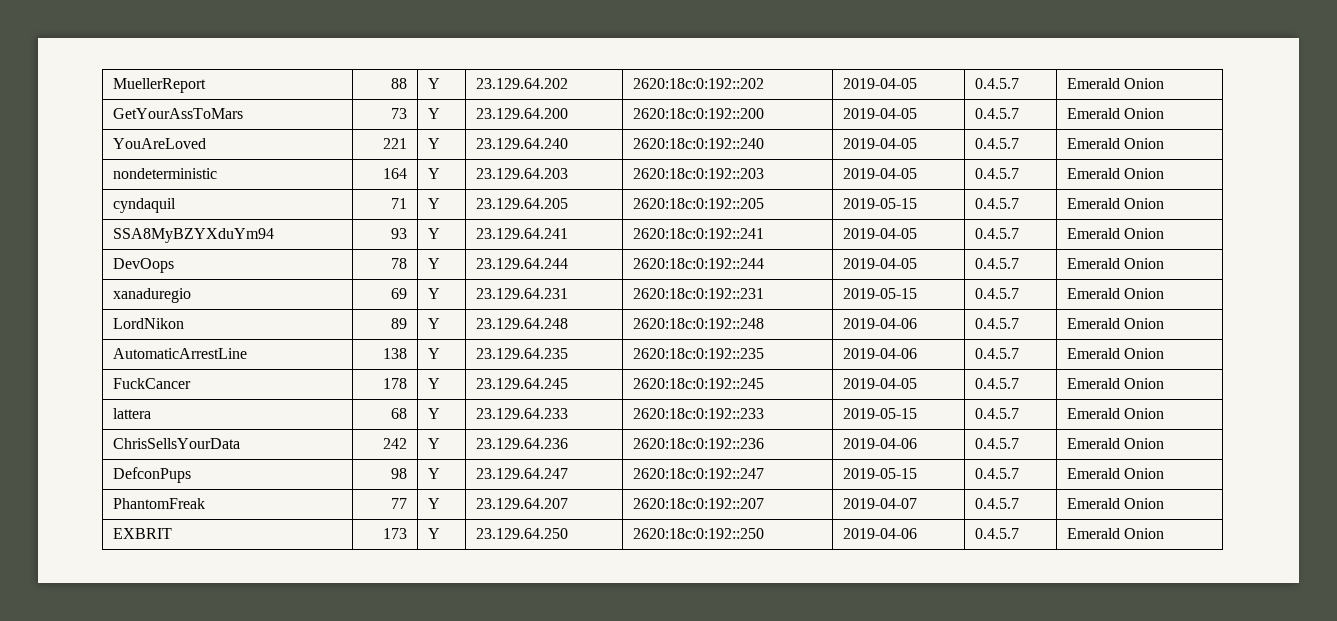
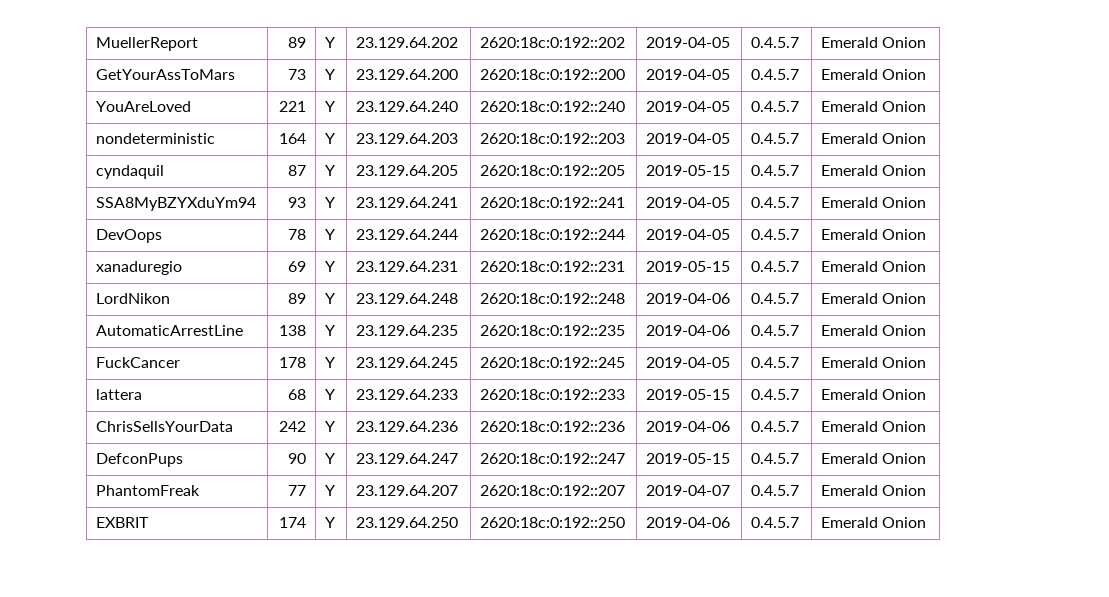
- MuellerReport | 88 | Y | 23.129.64.202 | 2620:18c:0:192::202 | 2019-04-05 | 0.4.5.7 | Emerald Onion
+ MuellerReport | 89 | Y | 23.129.64.202 | 2620:18c:0:192::202 | 2019-04-05 | 0.4.5.7 | Emerald Onion
- cyndaquil | 71 | Y | 23.129.64.205 | 2620:18c:0:192::205 | 2019-05-15 | 0.4.5.7 | Emerald Onion
+ cyndaquil | 87 | Y | 23.129.64.205 | 2620:18c:0:192::205 | 2019-05-15 | 0.4.5.7 | Emerald Onion
- DefconPups | 98 | Y | 23.129.64.247 | 2620:18c:0:192::247 | 2019-05-15 | 0.4.5.7 | Emerald Onion
+ DefconPups | 90 | Y | 23.129.64.247 | 2620:18c:0:192::247 | 2019-05-15 | 0.4.5.7 | Emerald Onion
- EXBRIT | 173 | Y | 23.129.64.250 | 2620:18c:0:192::250 | 2019-04-06 | 0.4.5.7 | Emerald Onion
+ EXBRIT | 174 | Y | 23.129.64.250 | 2620:18c:0:192::250 | 2019-04-06 | 0.4.5.7 | Emerald Onion

